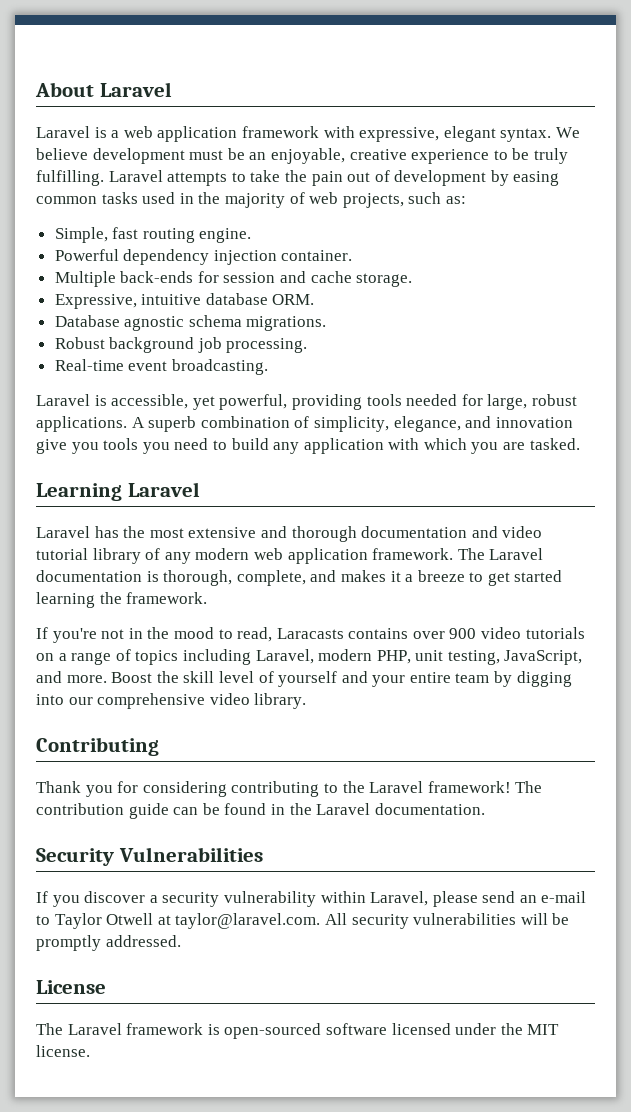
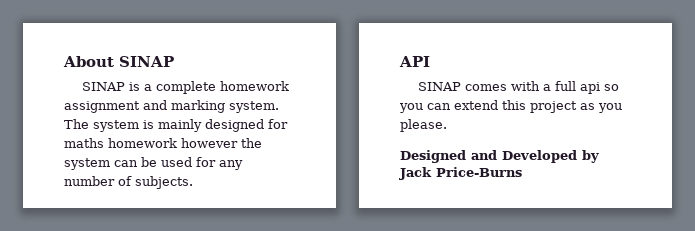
- About Laravel
- Laravel is a web application framework with expressive, elegant syntax. We believe development must be an enjoyable, creative experience to be truly fulfilling. Laravel attempts to take the pain out of development by easing common tasks used in the majority of web projects, such as:
- Simple, fast routing engine.
- Powerful dependency injection container.
- Multiple back-ends for session and cache storage.
- Expressive, intuitive database ORM.
- Database agnostic schema migrations.
- Robust background job processing.
- Real-time event broadcasting.
- Laravel is accessible, yet powerful, providing tools needed for large, robust applications. A superb combination of simplicity, elegance, and innovation give you tools you need to build any application with which you are tasked.
- Learning Laravel
- Laravel has the most extensive and thorough documentation and video tutorial library of any modern web application framework. The Laravel documentation is thorough, complete, and makes it a breeze to get started learning the framework.
- If you're not in the mood to read, Laracasts contains over 900 video tutorials on a range of topics including Laravel, modern PHP, unit testing, JavaScript, and more. Boost the skill level of yourself and your entire team by digging into our comprehensive video library.
- Contributing
- Thank you for considering contributing to the Laravel framework! The contribution guide can be found in the Laravel documentation.
- Security Vulnerabilities
- If you discover a security vulnerability within Laravel, please send an e-mail to Taylor Otwell at taylor@laravel.com. All security vulnerabilities will be promptly addressed.
- License
- The Laravel framework is open-sourced software licensed under the MIT license.
+ About SINAP
+ SINAP is a complete homework assignment and marking system. The system is mainly designed for maths homework however the system can be used for any number of subjects.
+ API
+ SINAP comes with a full api so you can extend this project as you please.
+ Designed and Developed by Jack Price-Burns

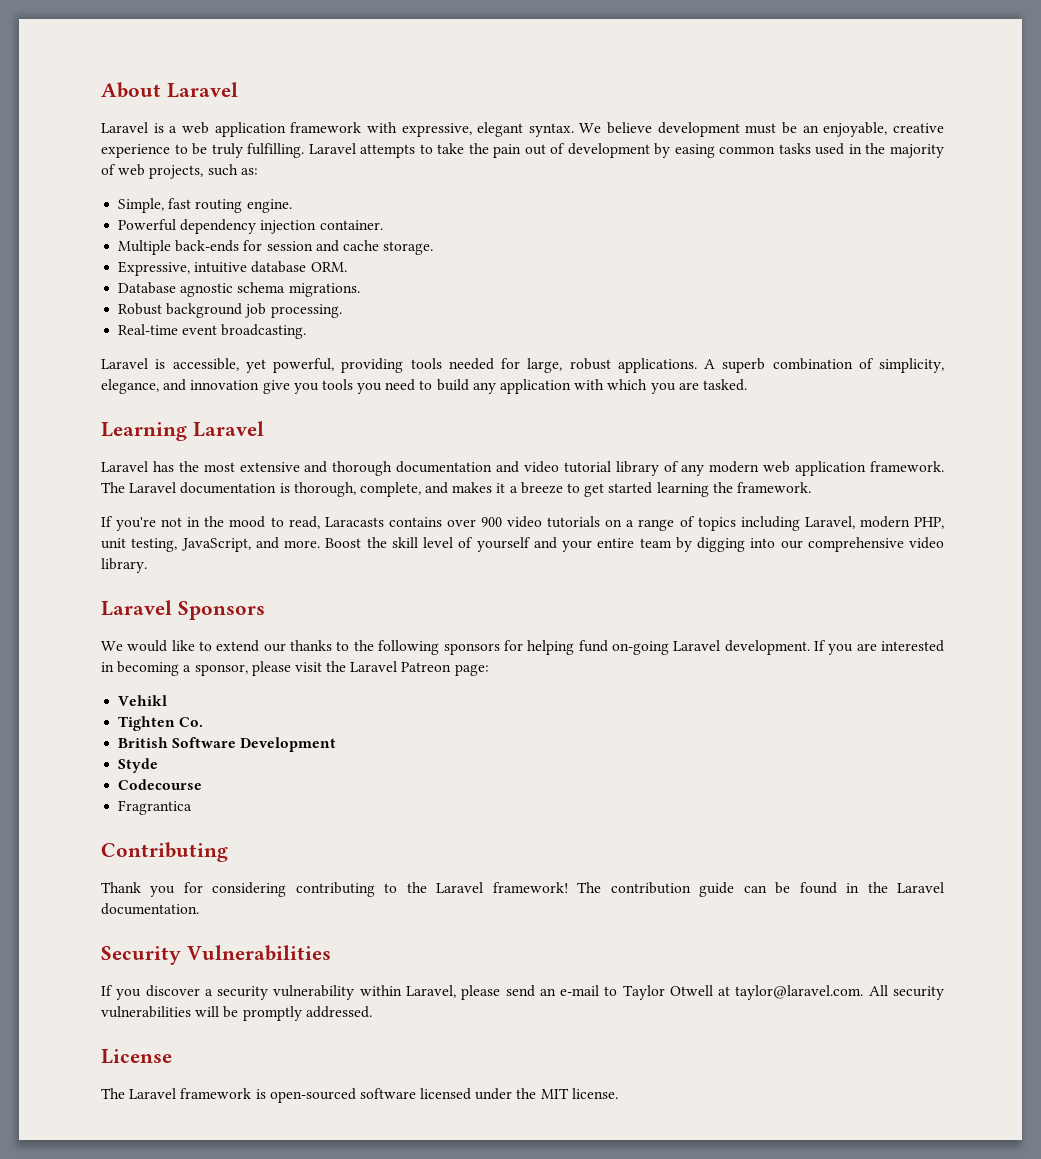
- About SINAP
- SINAP is a complete homework assignment and marking system. The system is mainly designed for maths homework however the system can be used for any number of subjects.
- API
- SINAP comes with a full api so you can extend this project as you please.
- Designed and Developed by Jack Price-Burns
+ About Laravel
+ Laravel is a web application framework with expressive, elegant syntax. We believe development must be an enjoyable, creative experience to be truly fulfilling. Laravel attempts to take the pain out of development by easing common tasks used in the majority of web projects, such as:
+ Simple, fast routing engine.
+ Powerful dependency injection container.
+ Multiple back-ends for session and cache storage.
+ Expressive, intuitive database ORM.
+ Database agnostic schema migrations.
+ Robust background job processing.
+ Real-time event broadcasting.
+ Laravel is accessible, yet powerful, providing tools needed for large, robust applications. A superb combination of simplicity, elegance, and innovation give you tools you need to build any application with which you are tasked.
+ Learning Laravel
+ Laravel has the most extensive and thorough documentation and video tutorial library of any modern web application framework. The Laravel documentation is thorough, complete, and makes it a breeze to get started learning the framework.
+ If you're not in the mood to read, Laracasts contains over 900 video tutorials on a range of topics including Laravel, modern PHP, unit testing, JavaScript, and more. Boost the skill level of yourself and your entire team by digging into our comprehensive video library.
+ Laravel Sponsors
+ We would like to extend our thanks to the following sponsors for helping fund on-going Laravel development. If you are interested in becoming a sponsor, please visit the Laravel Patreon page:
+ Vehikl
+ Tighten Co.
+ British Software Development
+ Styde
+ Codecourse
+ Fragrantica
+ Contributing
+ Thank you for considering contributing to the Laravel framework! The contribution guide can be found in the Laravel documentation.
+ Security Vulnerabilities
+ If you discover a security vulnerability within Laravel, please send an e-mail to Taylor Otwell at taylor@laravel.com. All security vulnerabilities will be promptly addressed.
+ License
+ The Laravel framework is open-sourced software licensed under the MIT license.

